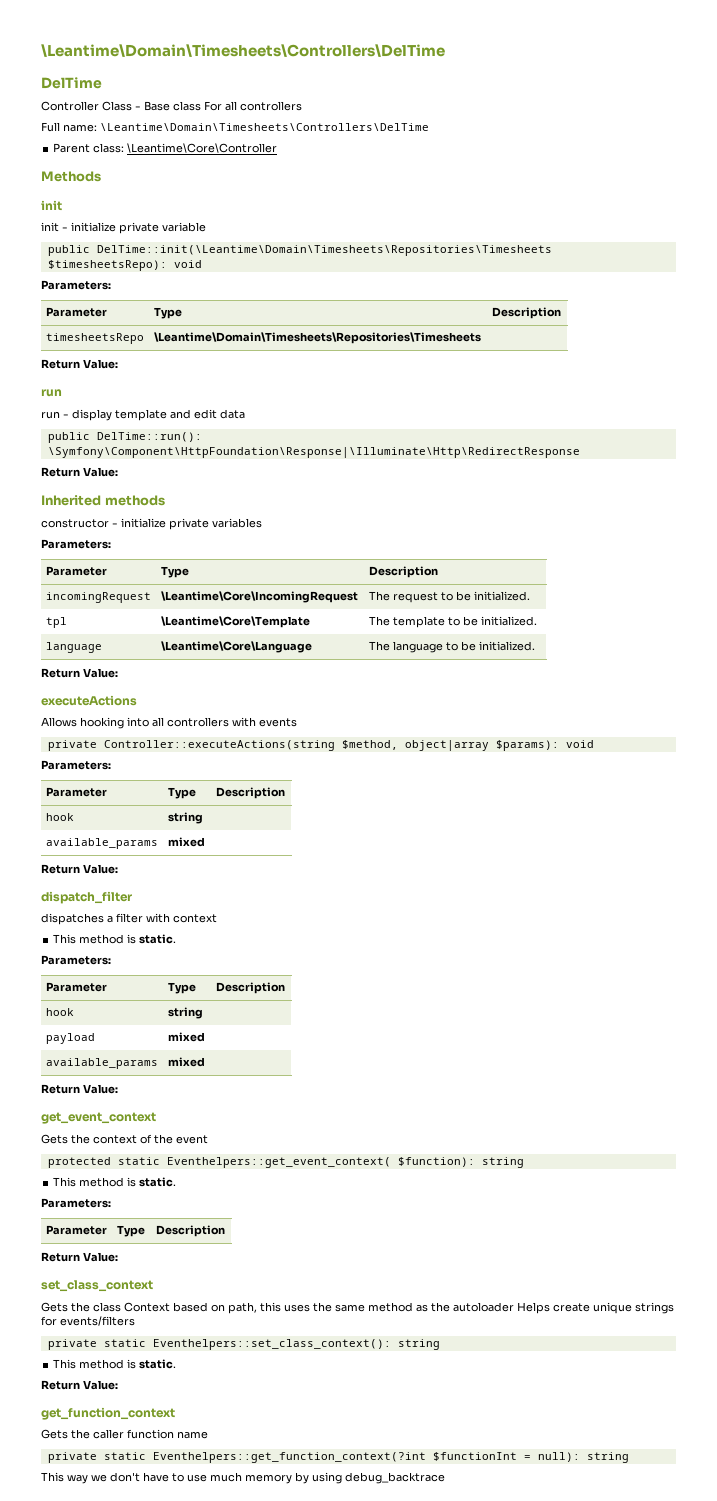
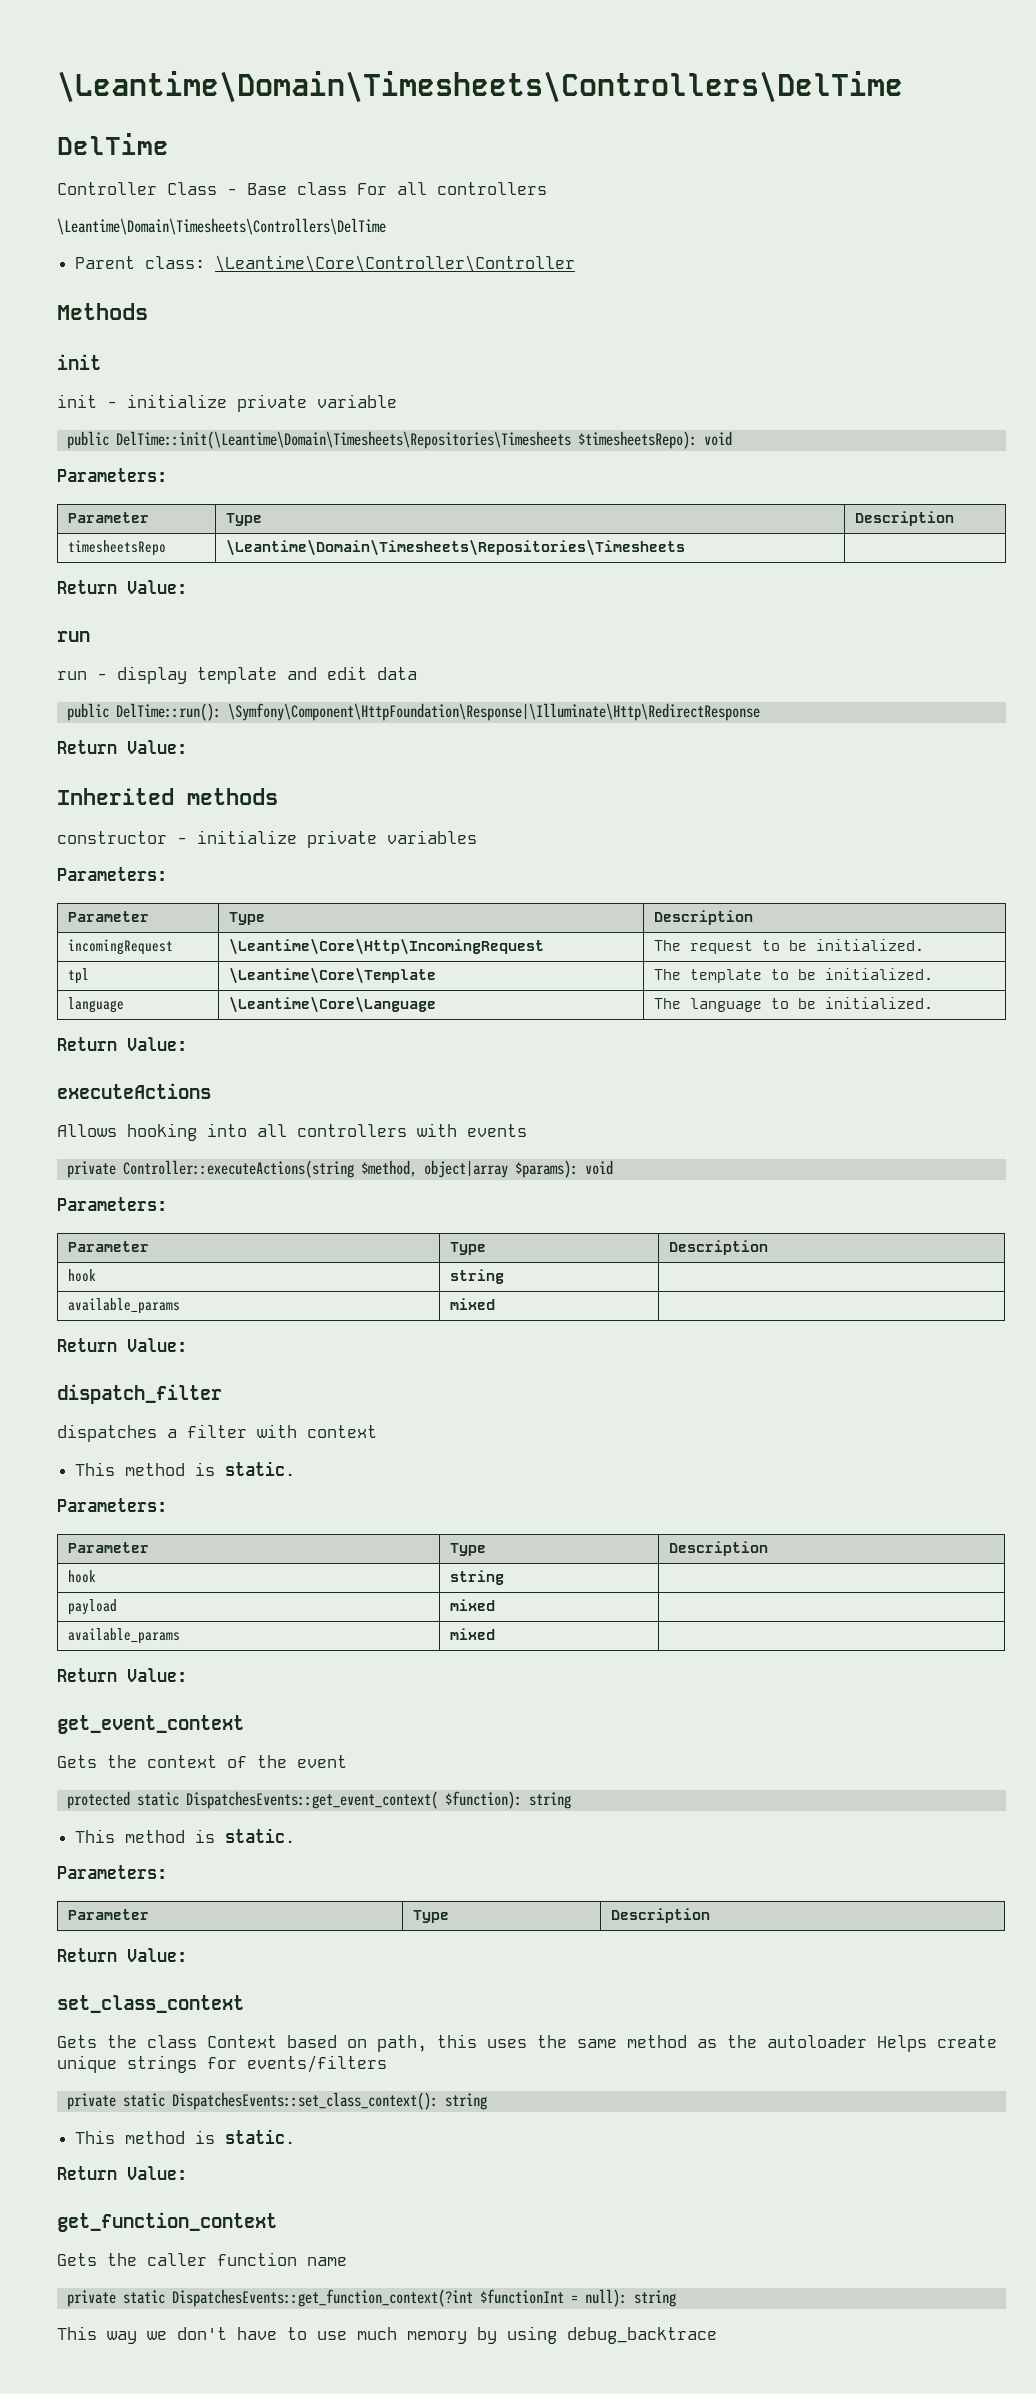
  Controller Class - Base class For all controllers
- Full name: \Leantime\Domain\Timesheets\Controllers\DelTime
+ \Leantime\Domain\Timesheets\Controllers\DelTime
- Parent class: \Leantime\Core\Controller
+ Parent class: \Leantime\Core\Controller\Controller
- incomingRequest | \Leantime\Core\IncomingRequest | The request to be initialized.
+ incomingRequest | \Leantime\Core\Http\IncomingRequest | The request to be initialized.
- protected static Eventhelpers::get_event_context( $function): string
+ protected static DispatchesEvents::get_event_context( $function): string
- private static Eventhelpers::set_class_context(): string
+ private static DispatchesEvents::set_class_context(): string
- private static Eventhelpers::get_function_context(?int $functionInt = null): string
+ private static DispatchesEvents::get_function_context(?int $functionInt = null): string

